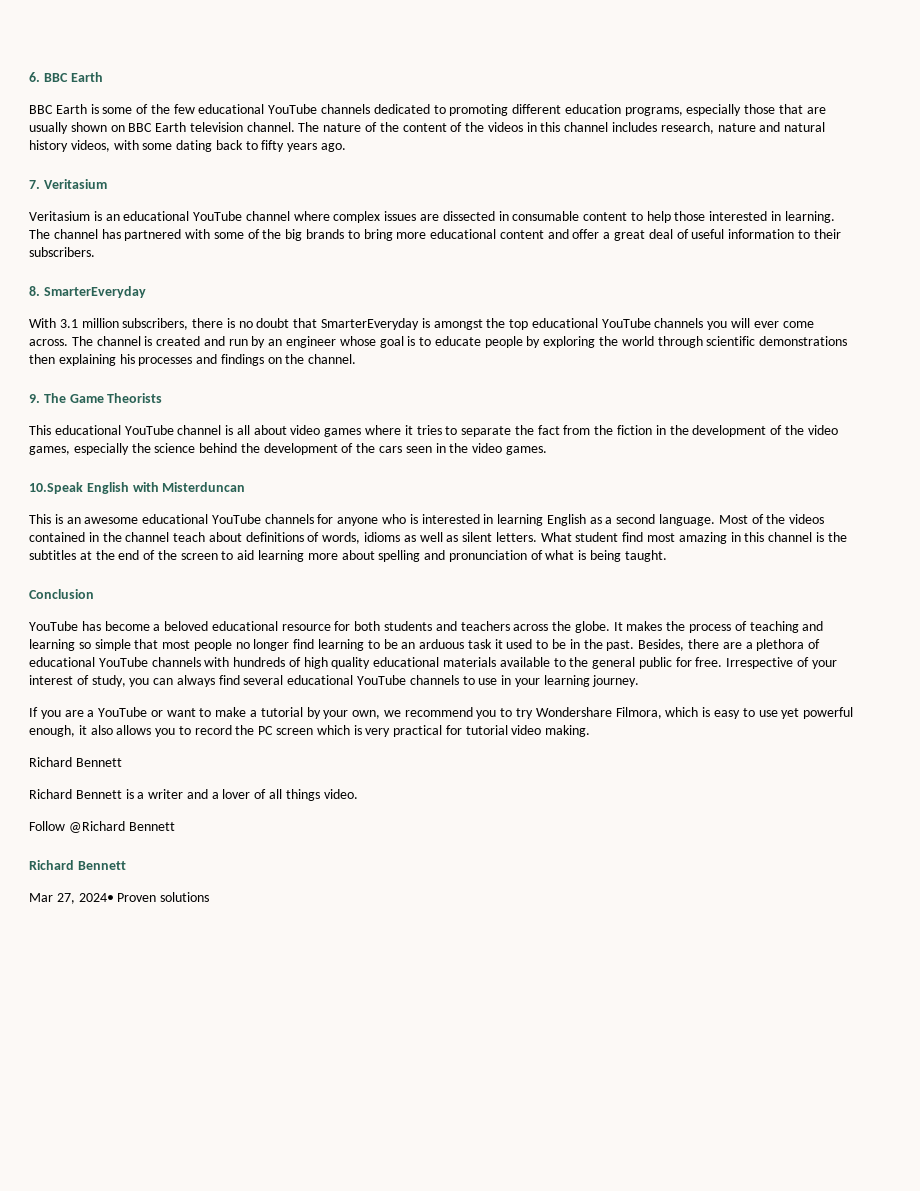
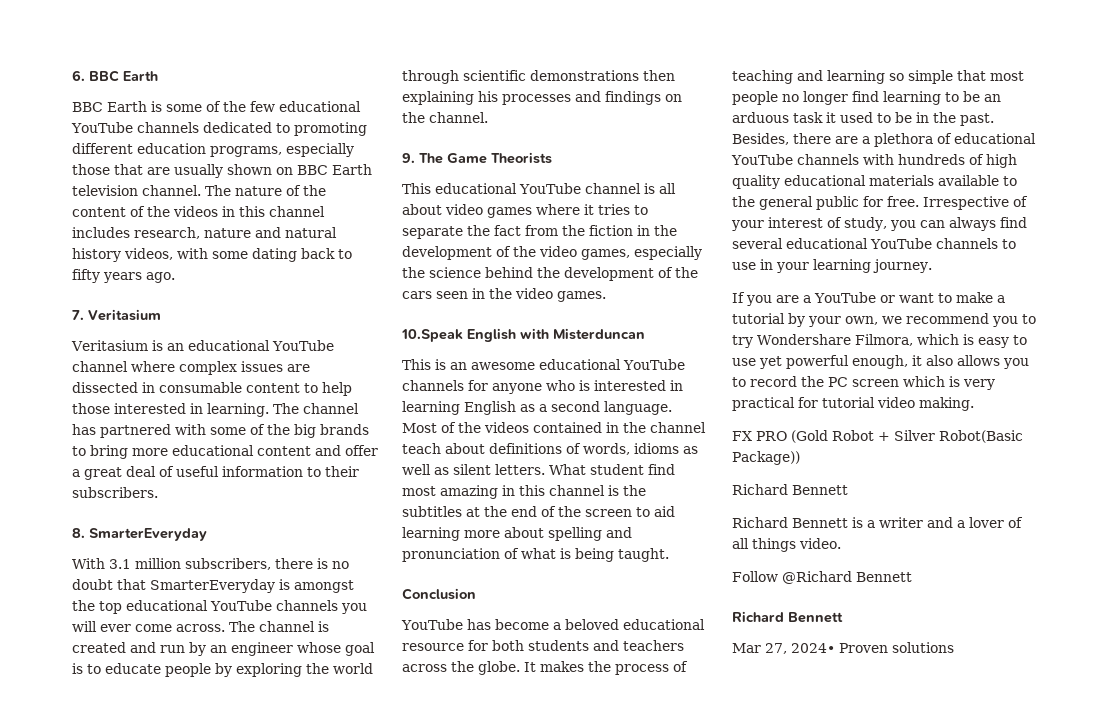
+ FX PRO (Gold Robot + Silver Robot(Basic Package))

